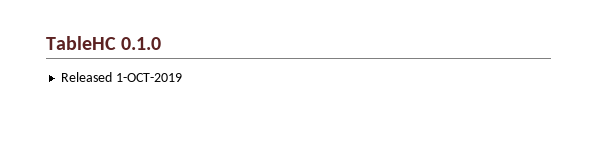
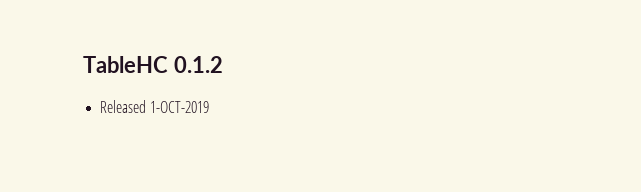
- TableHC 0.1.0
+ TableHC 0.1.2

